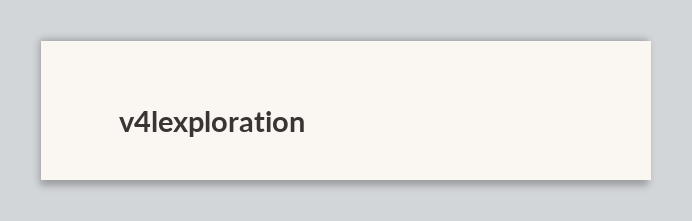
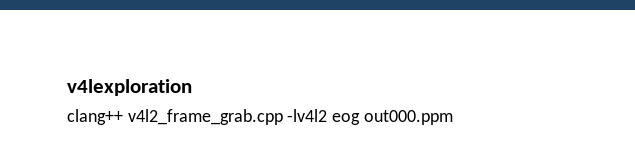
+ clang++ v4l2_frame_grab.cpp -lv4l2 eog out000.ppm

